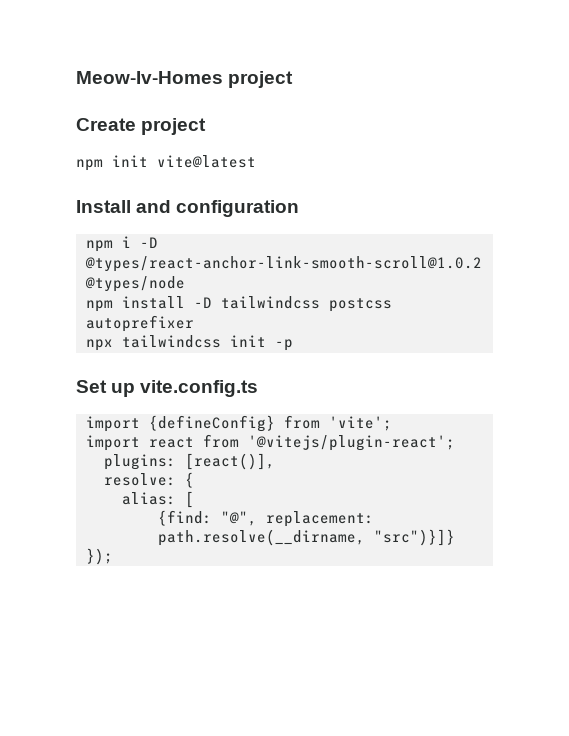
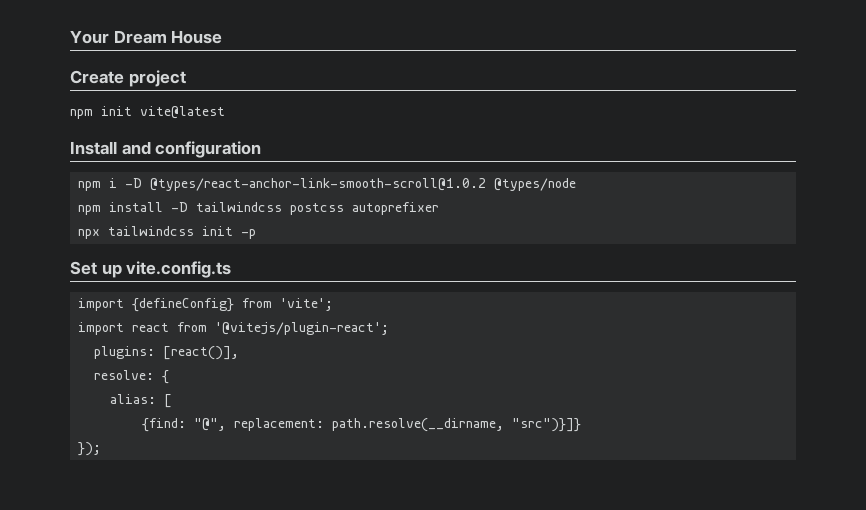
- Meow-Iv-Homes project
+ Your Dream House

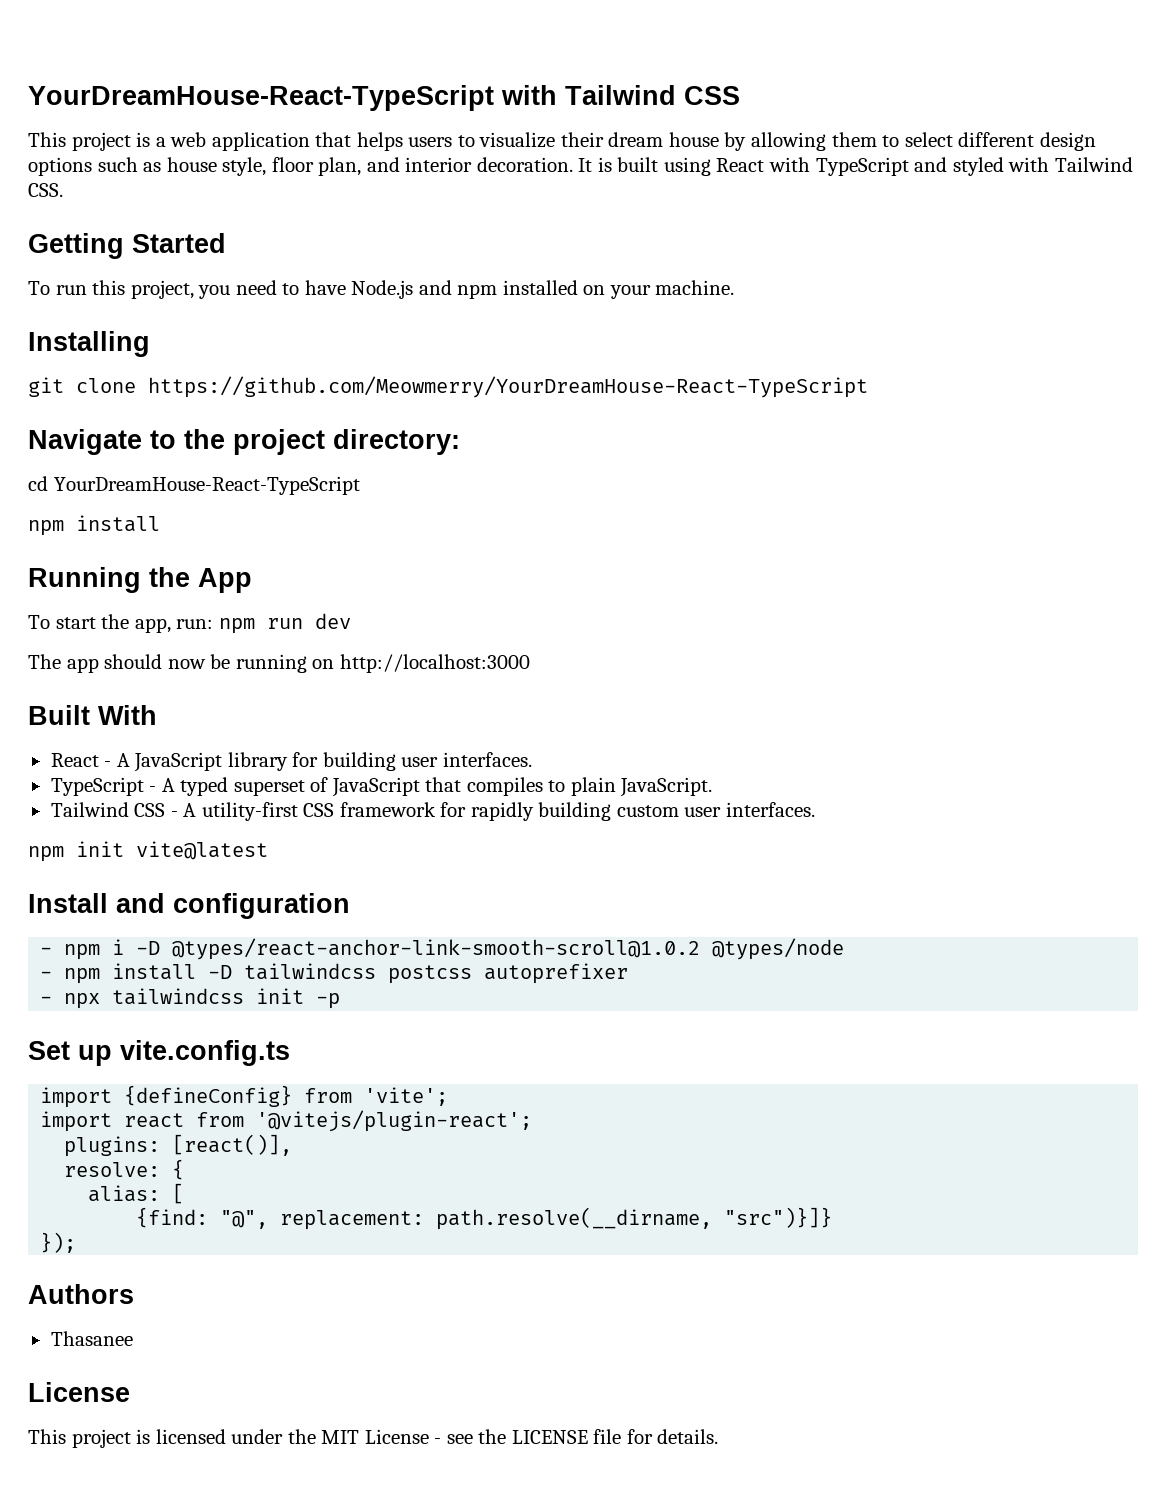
- Your Dream House
- Create project
+ YourDreamHouse-React-TypeScript with Tailwind CSS
+ This project is a web application that helps users to visualize their dream house by allowing them to select different design options such as house style, floor plan, and interior decoration. It is built using React with TypeScript and styled with Tailwind CSS.
+ Getting Started
+ To run this project, you need to have Node.js and npm installed on your machine.
+ Installing
+ git clone https://github.com/Meowmerry/YourDreamHouse-React-TypeScript
+ Navigate to the project directory:
+ cd YourDreamHouse-React-TypeScript
+ npm install
+ Running the App
+ To start the app, run: npm run dev
+ The app should now be running on http://localhost:3000
+ Built With
+ React - A JavaScript library for building user interfaces.
+ TypeScript - A typed superset of JavaScript that compiles to plain JavaScript.
+ Tailwind CSS - A utility-first CSS framework for rapidly building custom user interfaces.
- npm i -D @types/react-anchor-link-smooth-scroll@1.0.2 @types/node
+ - npm i -D @types/react-anchor-link-smooth-scroll@1.0.2 @types/node
- npm install -D tailwindcss postcss autoprefixer
+ - npm install -D tailwindcss postcss autoprefixer
- npx tailwindcss init -p
+ - npx tailwindcss init -p
+ Authors
+ Thasanee
+ License
+ This project is licensed under the MIT License - see the LICENSE file for details.

